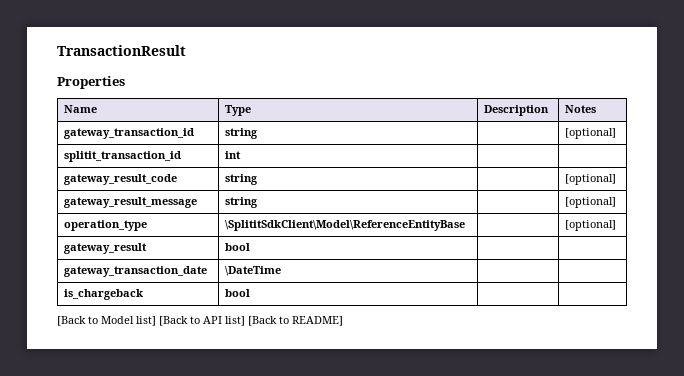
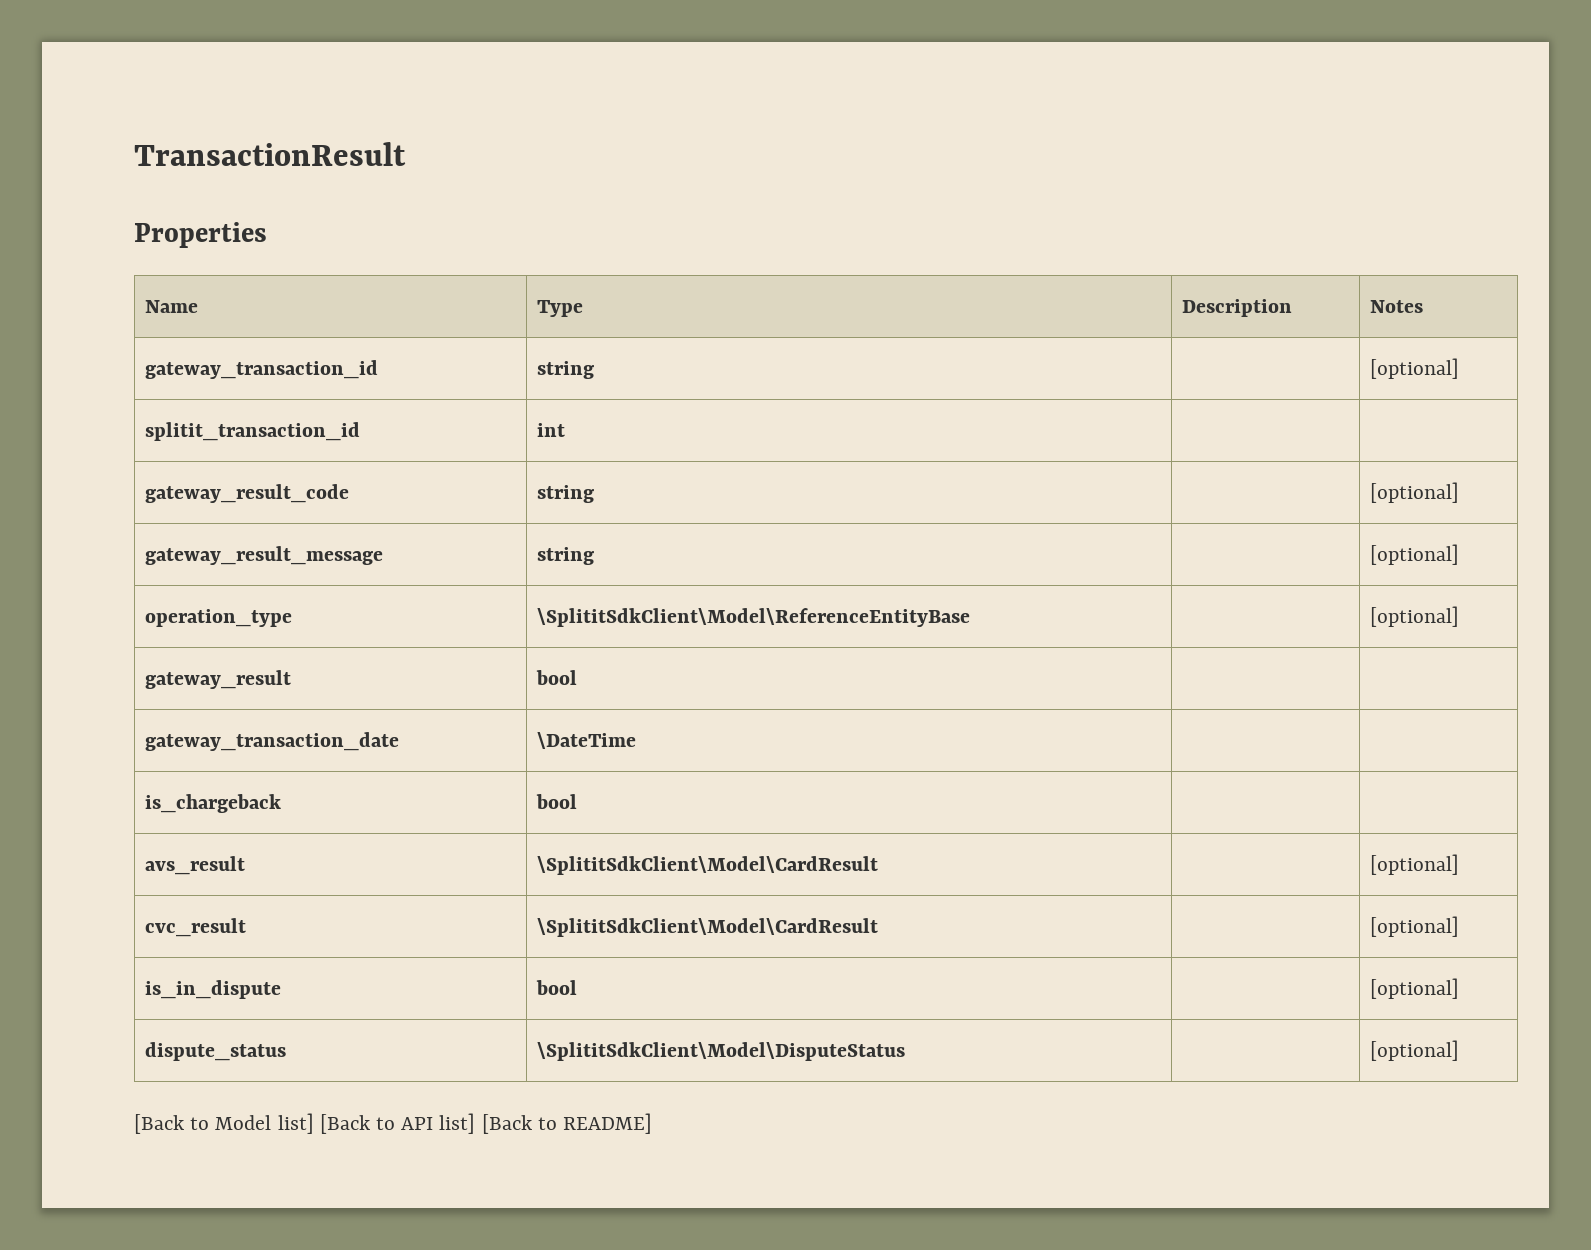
+ avs_result | \SplititSdkClient\Model\CardResult | | [optional]
+ cvc_result | \SplititSdkClient\Model\CardResult | | [optional]
+ is_in_dispute | bool | | [optional]
+ dispute_status | \SplititSdkClient\Model\DisputeStatus | | [optional]

